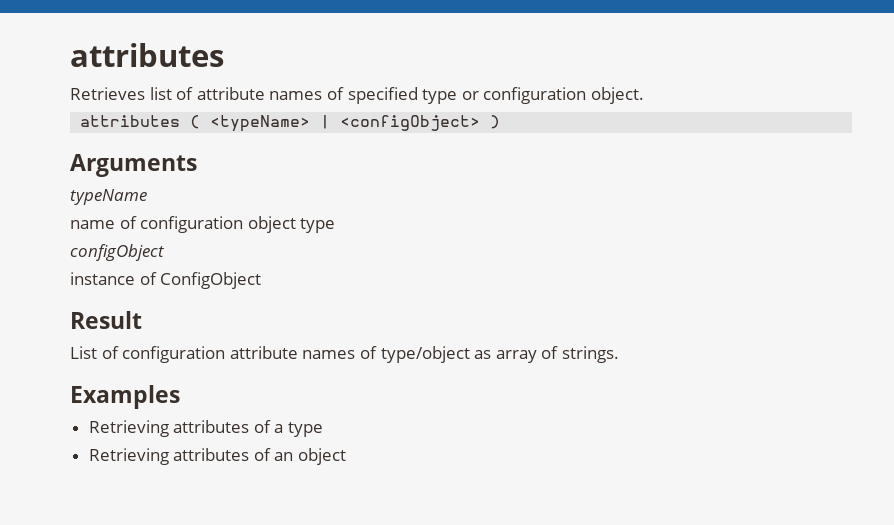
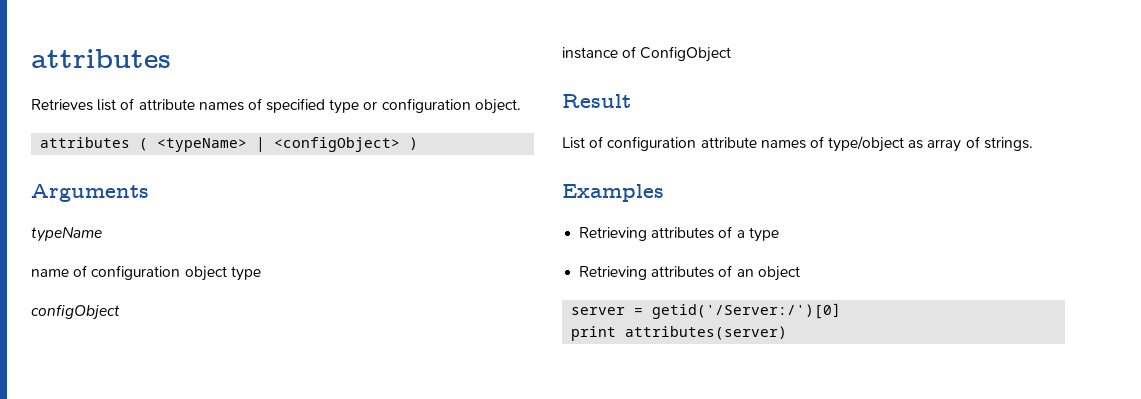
+ server = getid('/Server:/')[0]
+ print attributes(server)

